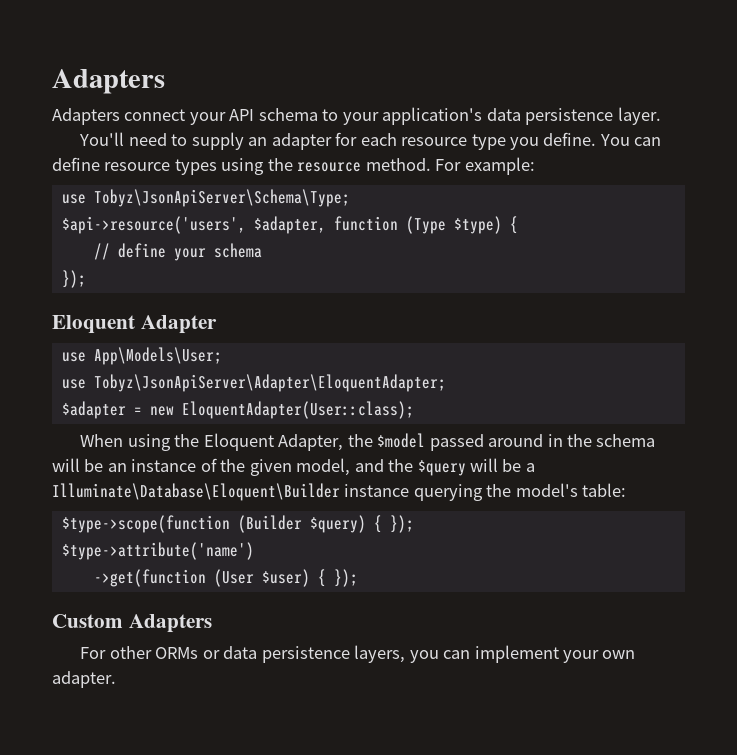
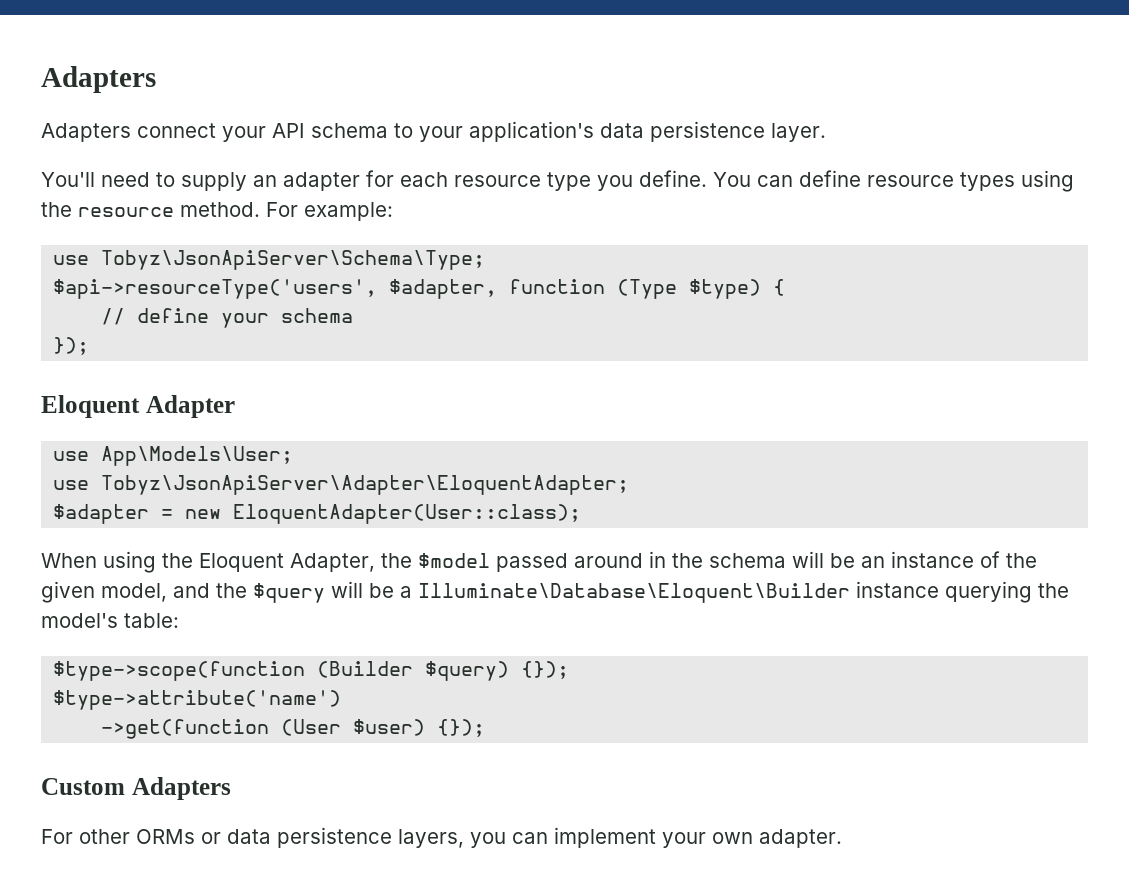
- $api->resource('users', $adapter, function (Type $type) {
+ $api->resourceType('users', $adapter, function (Type $type) {
- $type->scope(function (Builder $query) { });
+ $type->scope(function (Builder $query) {});
- ->get(function (User $user) { });
+ ->get(function (User $user) {});

